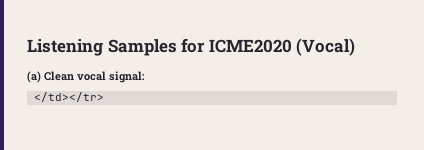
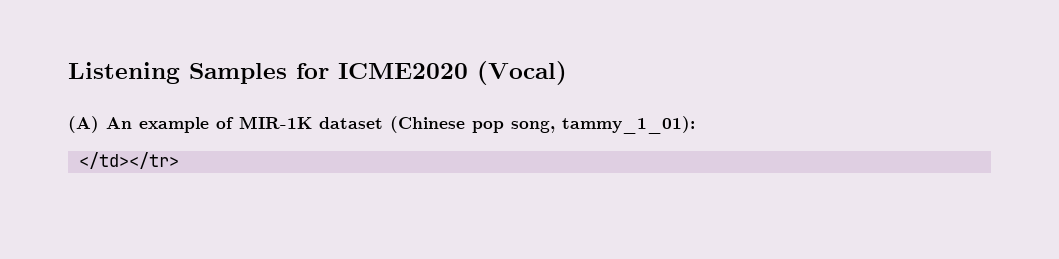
- (a) Clean vocal signal:
+ (A) An example of MIR-1K dataset (Chinese pop song, tammy_1_01):

